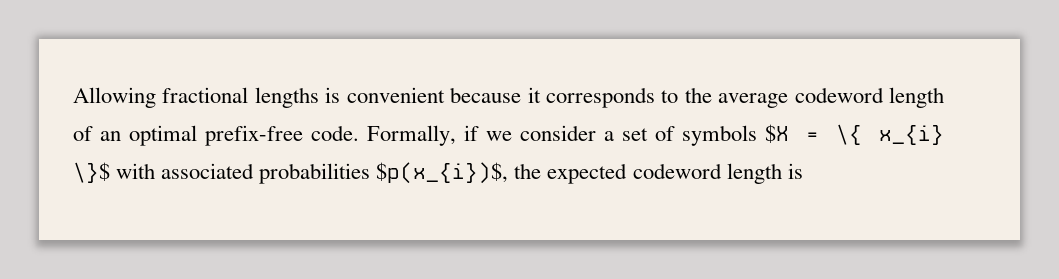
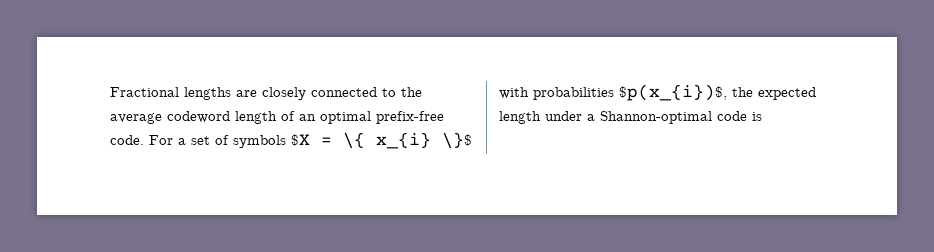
- Allowing fractional lengths is convenient because it corresponds to the average codeword length of an optimal prefix-free code.
+ Fractional lengths are closely connected to the average codeword length of an optimal prefix-free code.
- Formally, if we consider a set of symbols $X = \{ x_{i} \}$ with associated probabilities $p(x_{i})$, the expected codeword length is
+ For a set of symbols $X = \{ x_{i} \}$ with probabilities $p(x_{i})$, the expected length under a Shannon-optimal code is

